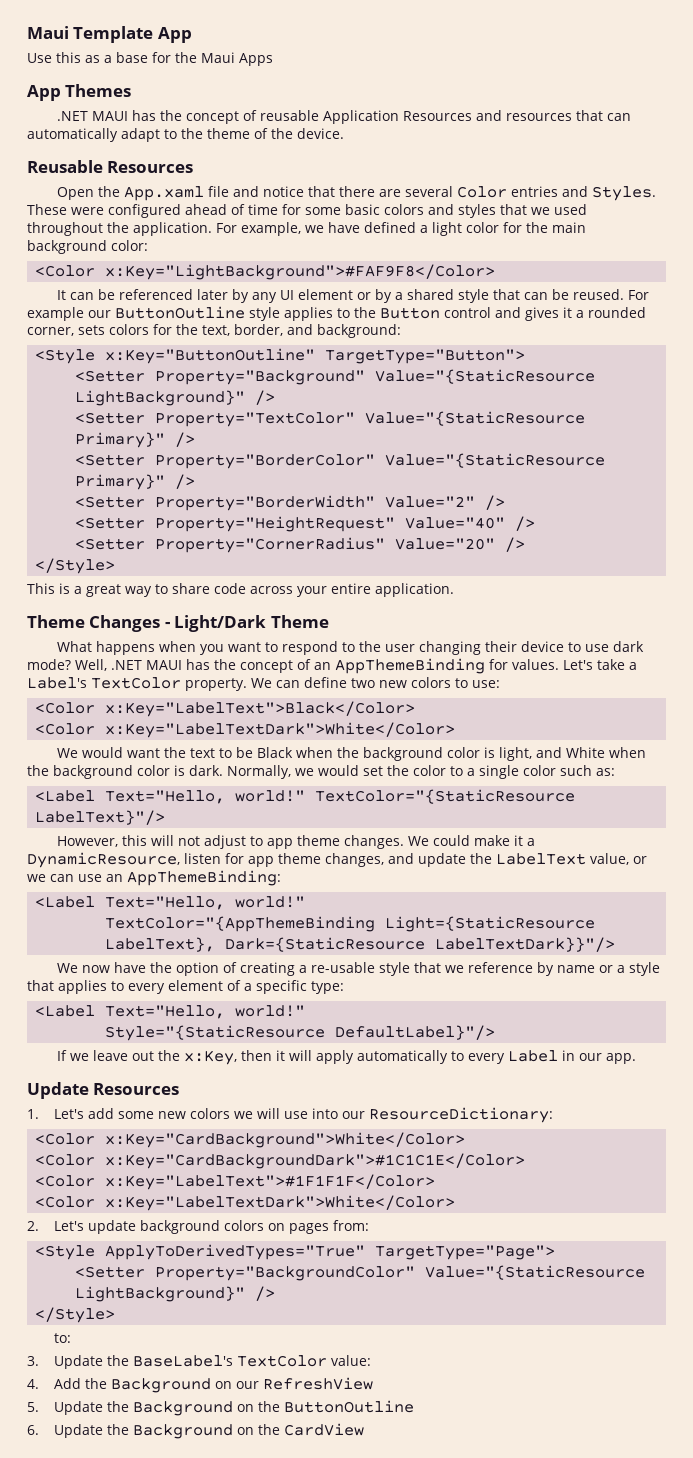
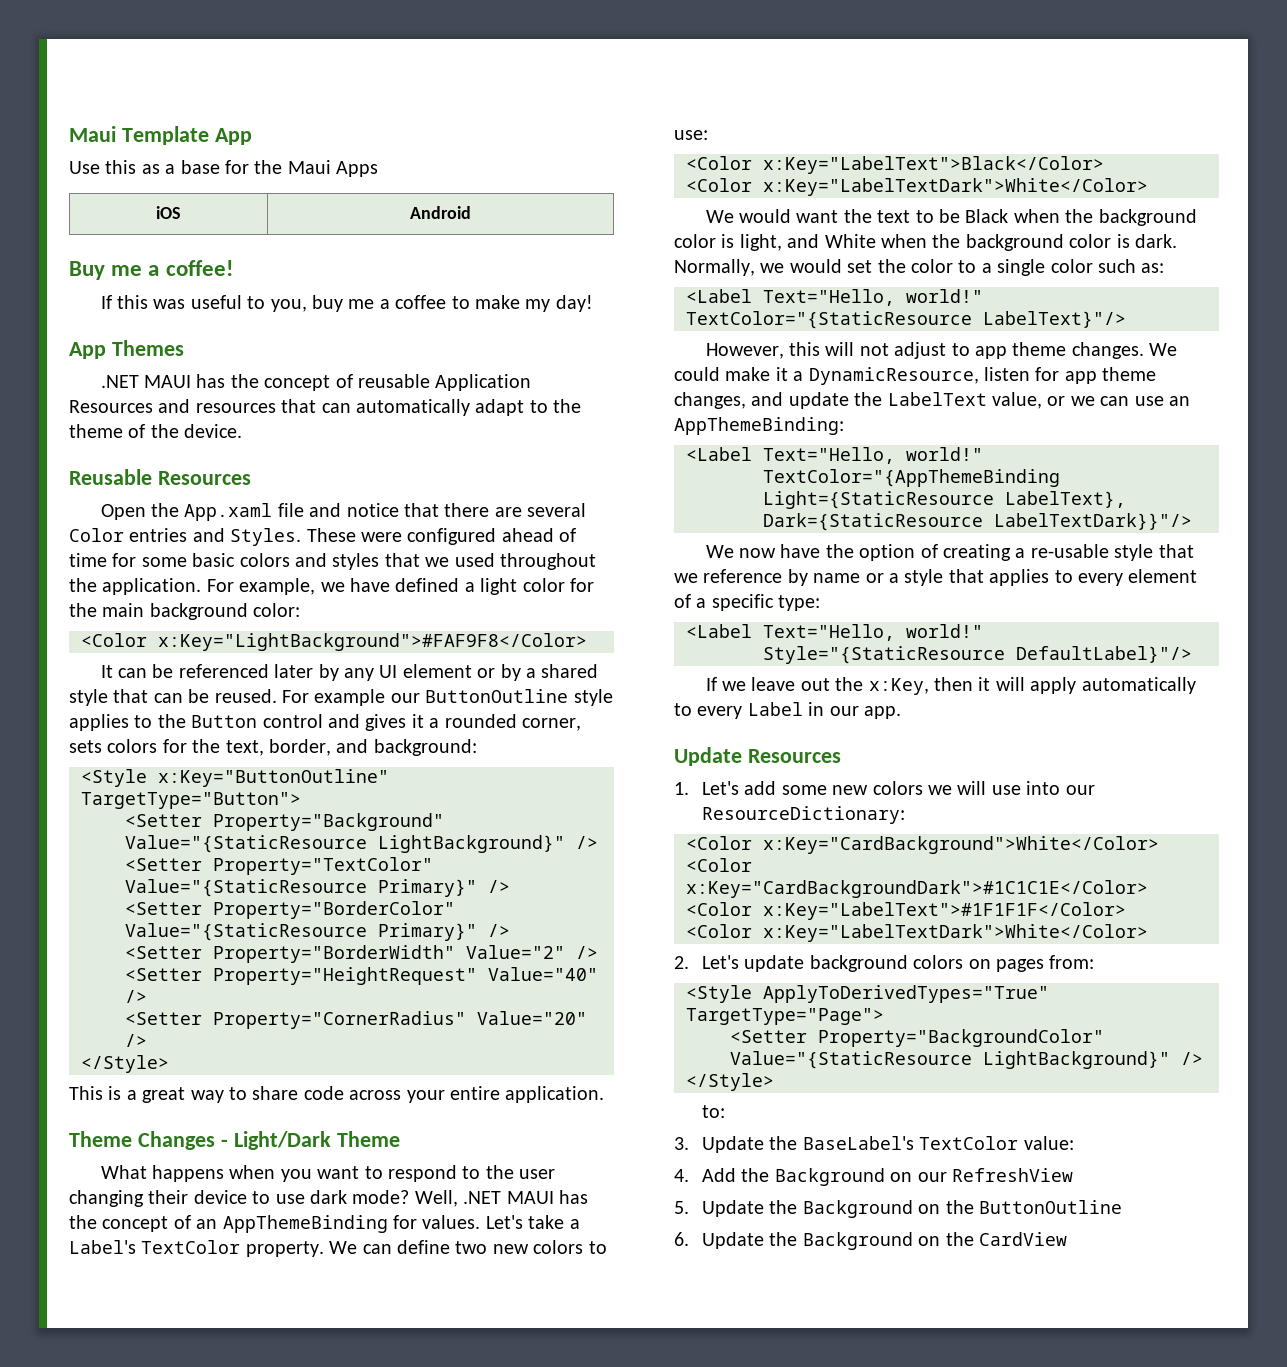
+ iOS | Android
+ Buy me a coffee!
+ If this was useful to you, buy me a coffee to make my day!

